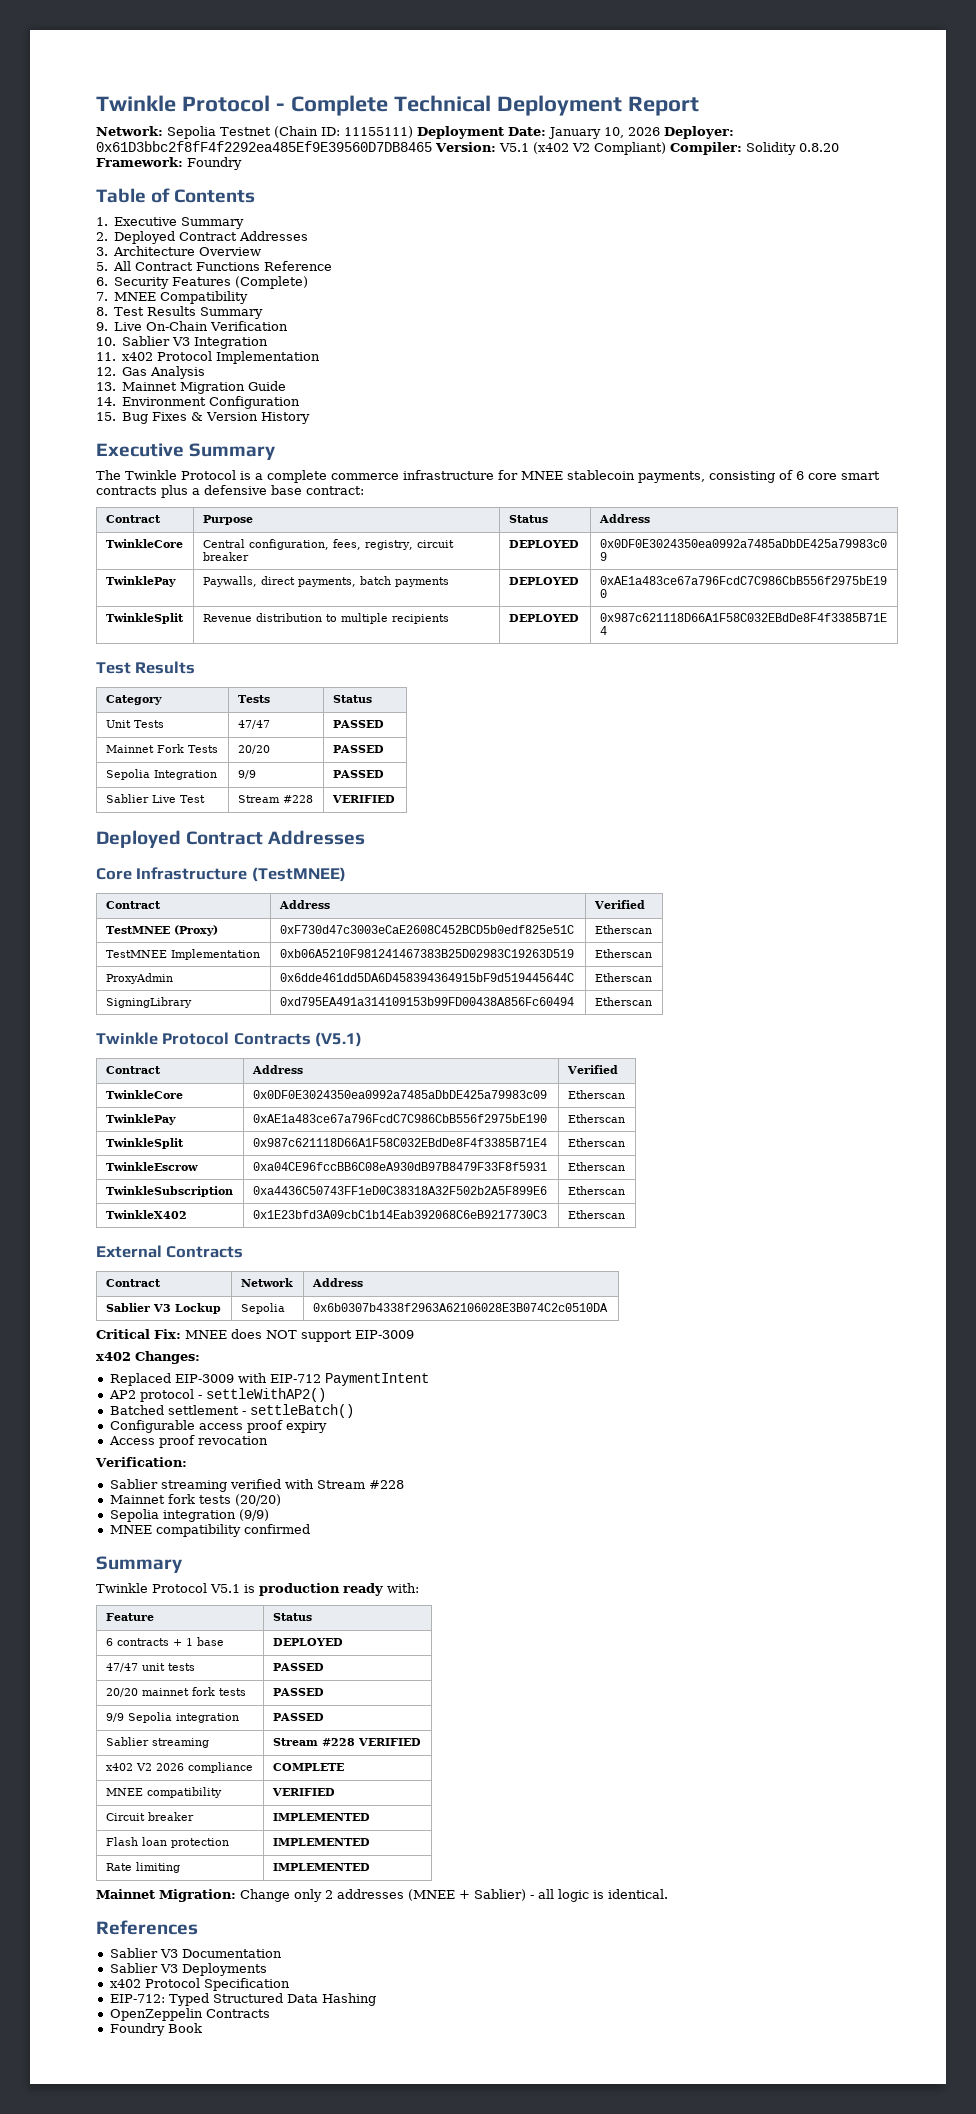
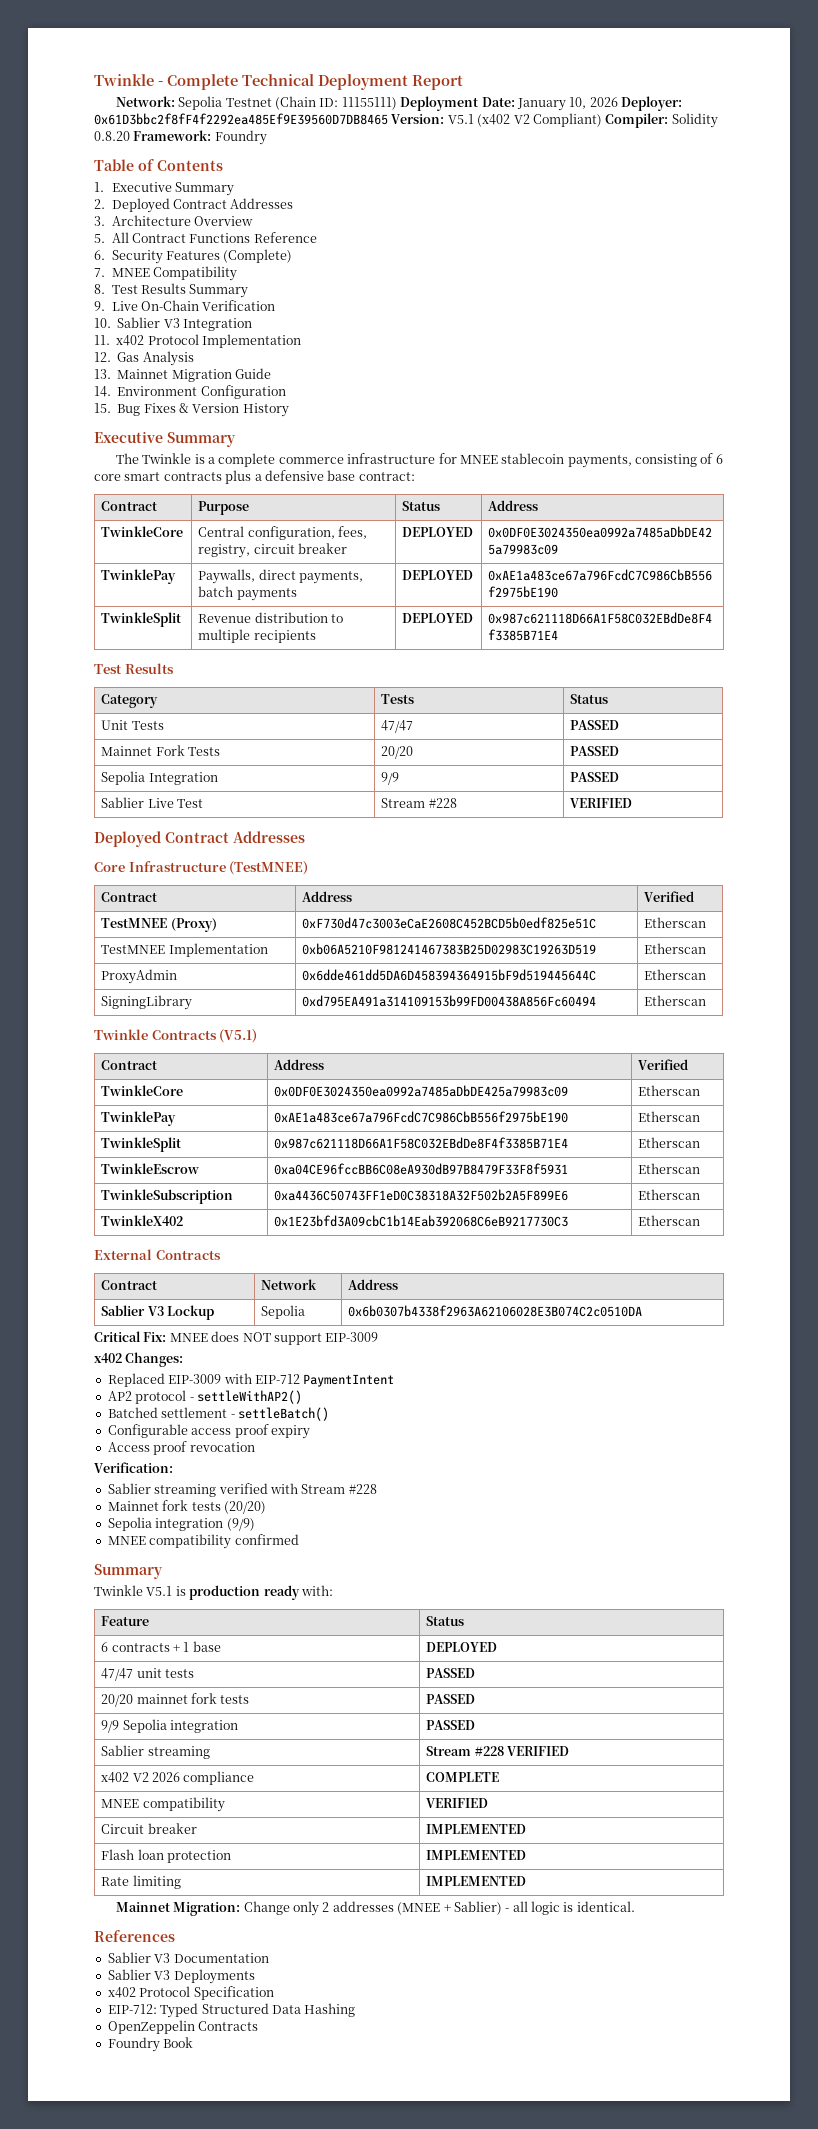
- Twinkle Protocol - Complete Technical Deployment Report
+ Twinkle - Complete Technical Deployment Report
- The Twinkle Protocol is a complete commerce infrastructure for MNEE stablecoin payments, consisting of 6 core smart contracts plus a defensive base contract:
+ The Twinkle is a complete commerce infrastructure for MNEE stablecoin payments, consisting of 6 core smart contracts plus a defensive base contract:
- Twinkle Protocol Contracts (V5.1)
+ Twinkle Contracts (V5.1)
- Twinkle Protocol V5.1 is production ready with:
+ Twinkle V5.1 is production ready with:

